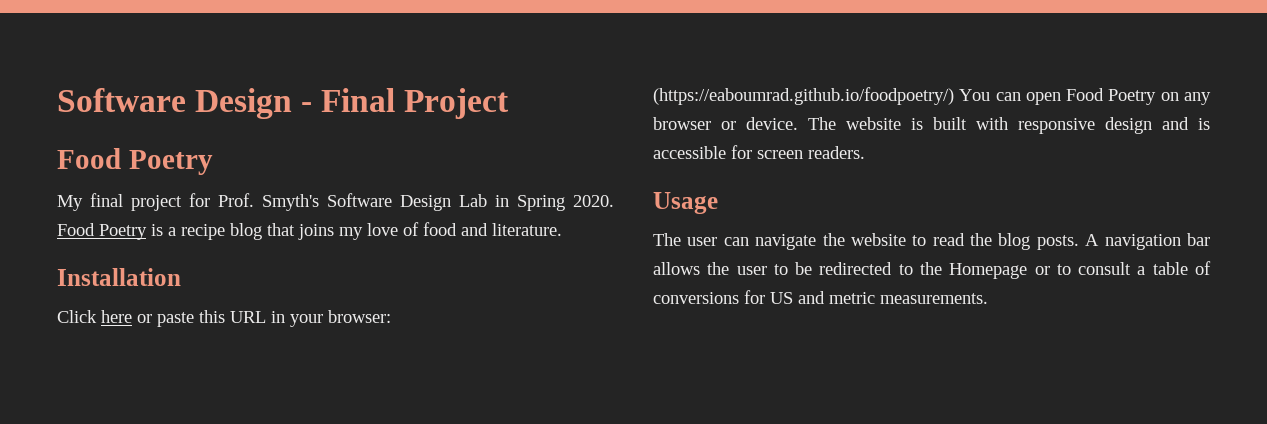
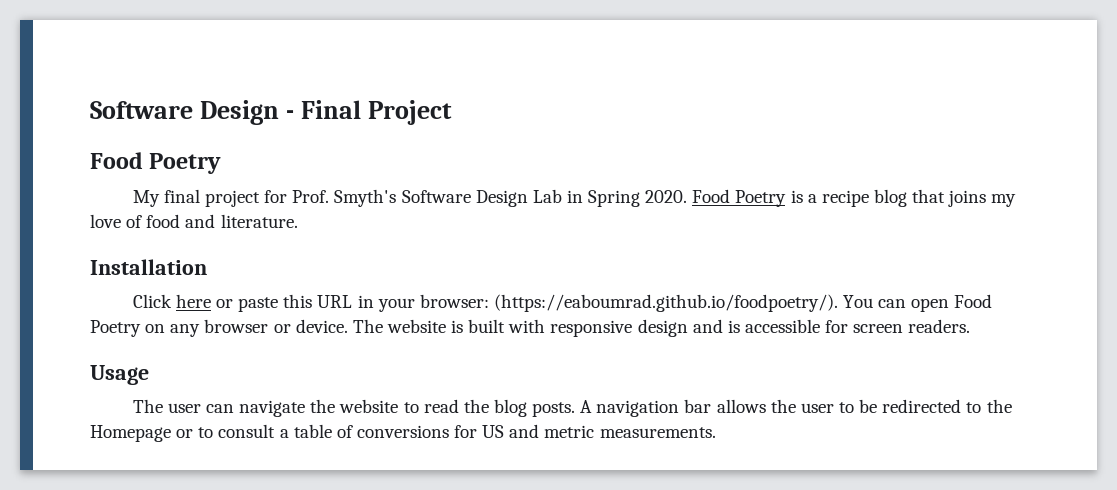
- Click here or paste this URL in your browser: (https://eaboumrad.github.io/foodpoetry/) You can open Food Poetry on any browser or device.
+ Click here or paste this URL in your browser: (https://eaboumrad.github.io/foodpoetry/). You can open Food Poetry on any browser or device.

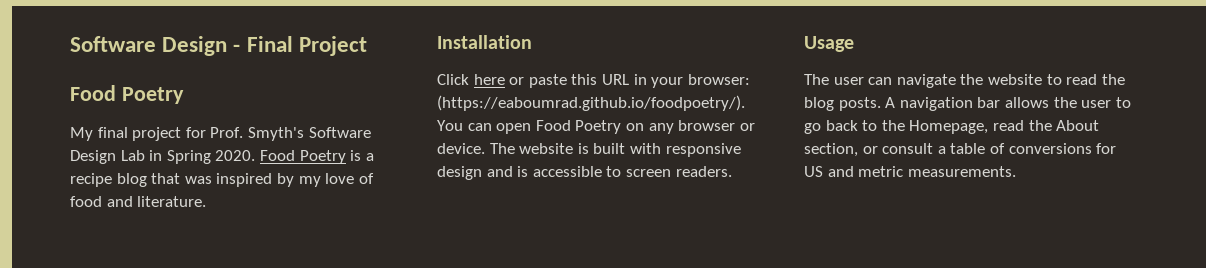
- Food Poetry is a recipe blog that joins my love of food and literature.
+ Food Poetry is a recipe blog that was inspired by my love of food and literature.
- The website is built with responsive design and is accessible for screen readers.
+ The website is built with responsive design and is accessible to screen readers.
- A navigation bar allows the user to be redirected to the Homepage or to consult a table of conversions for US and metric measurements.
+ A navigation bar allows the user to go back to the Homepage, read the About section, or consult a table of conversions for US and metric measurements.

